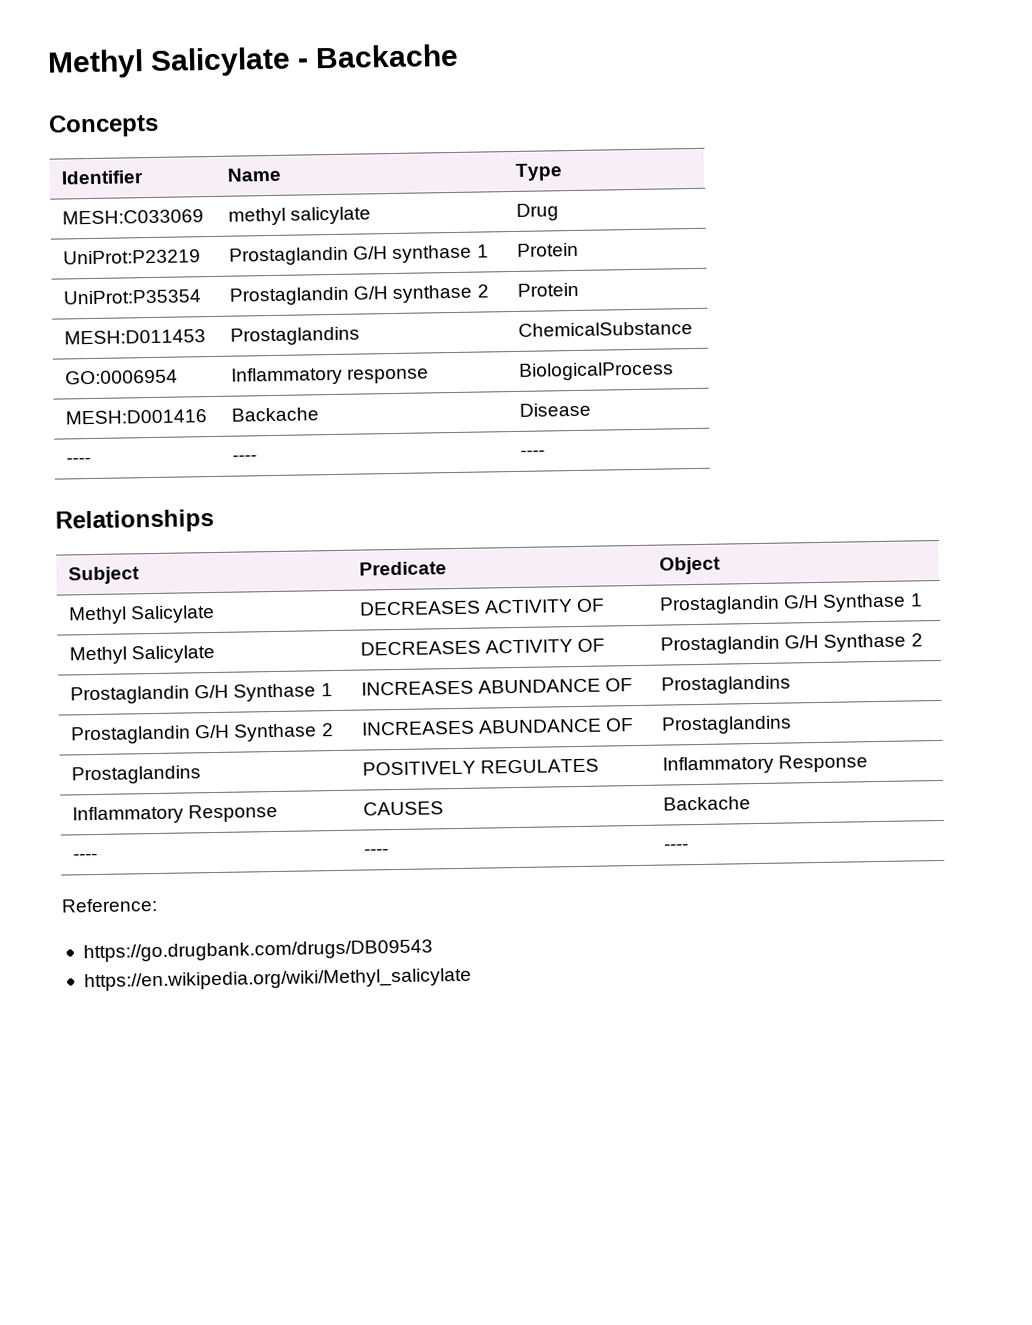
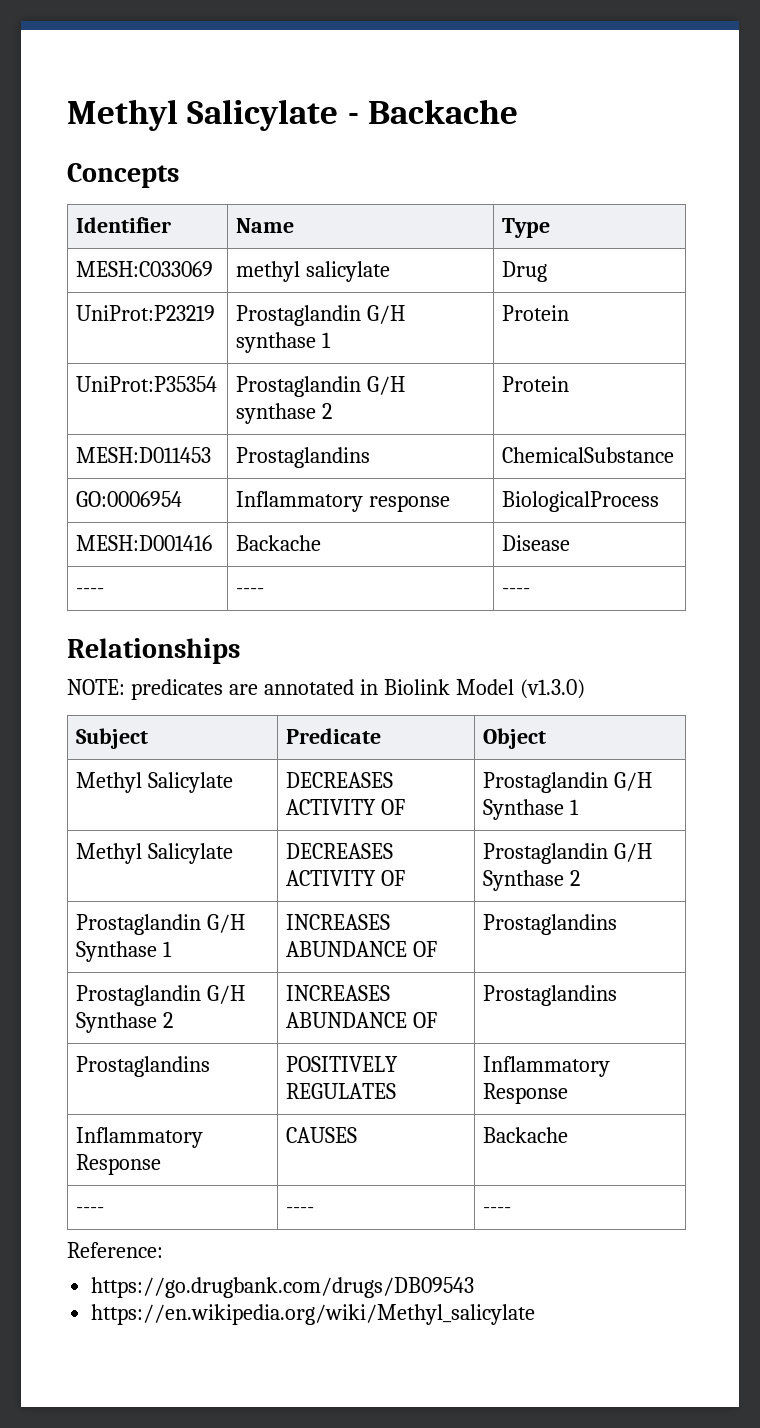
+ NOTE: predicates are annotated in Biolink Model (v1.3.0)

